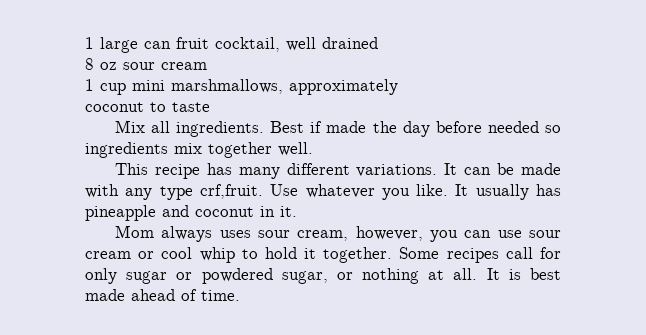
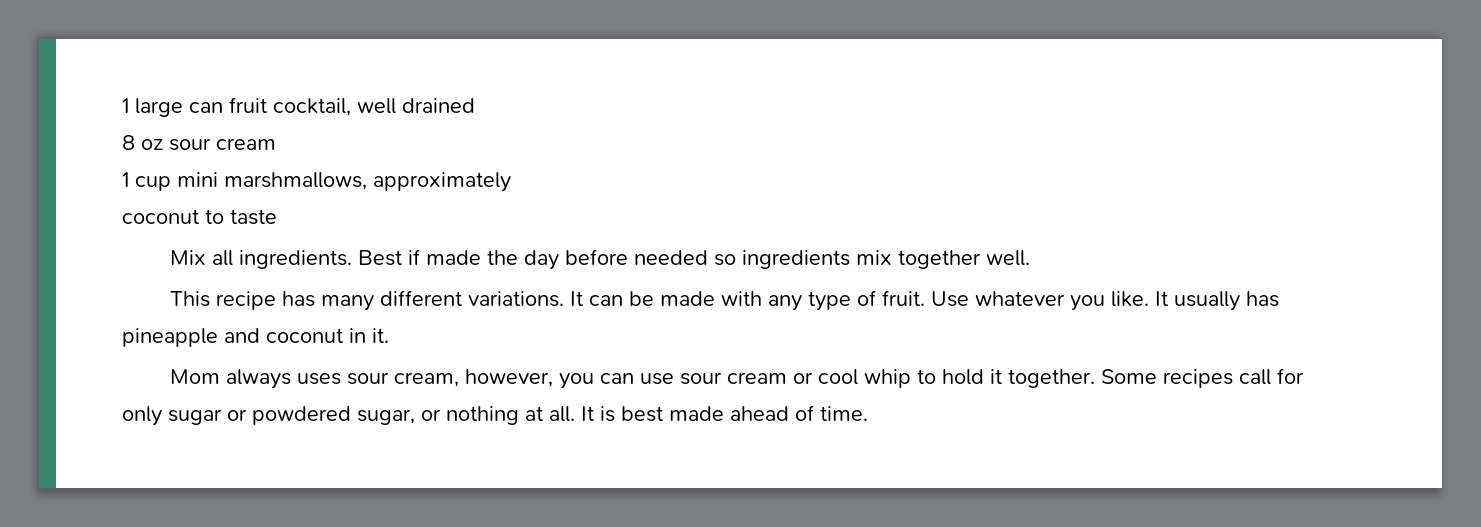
- It can be made with any type crf,fruit.
+ It can be made with any type of fruit.

